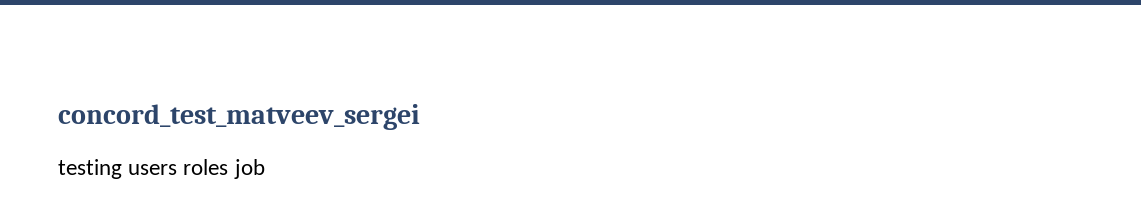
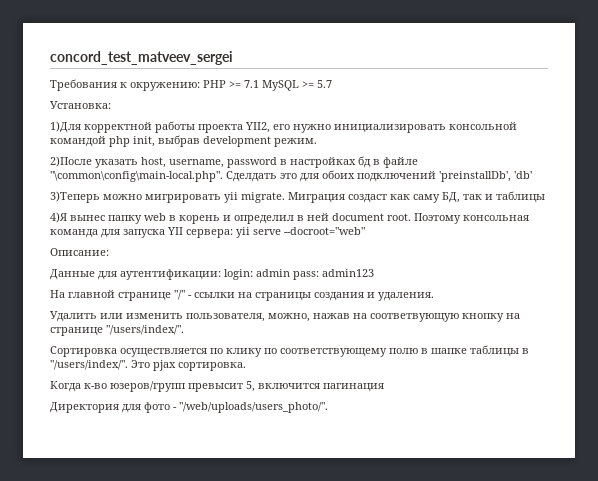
- testing users roles job
+ Требования к окружению: PHP >= 7.1 MySQL >= 5.7
+ Установка:
+ 1)Для корректной работы проекта YII2, его нужно инициализировать консольной командой php init, выбрав development режим.
+ 2)После указать host, username, password в настройках бд в файле "\common\config\main-local.php". Сделдать это для обоих подключений 'preinstallDb', 'db'
+ 3)Теперь можно мигрировать yii migrate. Миграция создаст как саму БД, так и таблицы
+ 4)Я вынес папку web в корень и определил в ней document root. Поэтому консольная команда для запуска YII сервера: yii serve --docroot="web"
+ Описание:
+ Данные для аутентификации: login: admin pass: admin123
+ На главной странице "/" - ссылки на страницы создания и удаления.
+ Удалить или изменить пользователя, можно, нажав на соответвующую кнопку на странице "/users/index/".
+ Сортировка осуществляется по клику по соответствующему полю в шапке таблицы в "/users/index/". Это pjax сортировка.
+ Когда к-во юзеров/групп превысит 5, включится пагинация
+ Директория для фото - "/web/uploads/users_photo/".

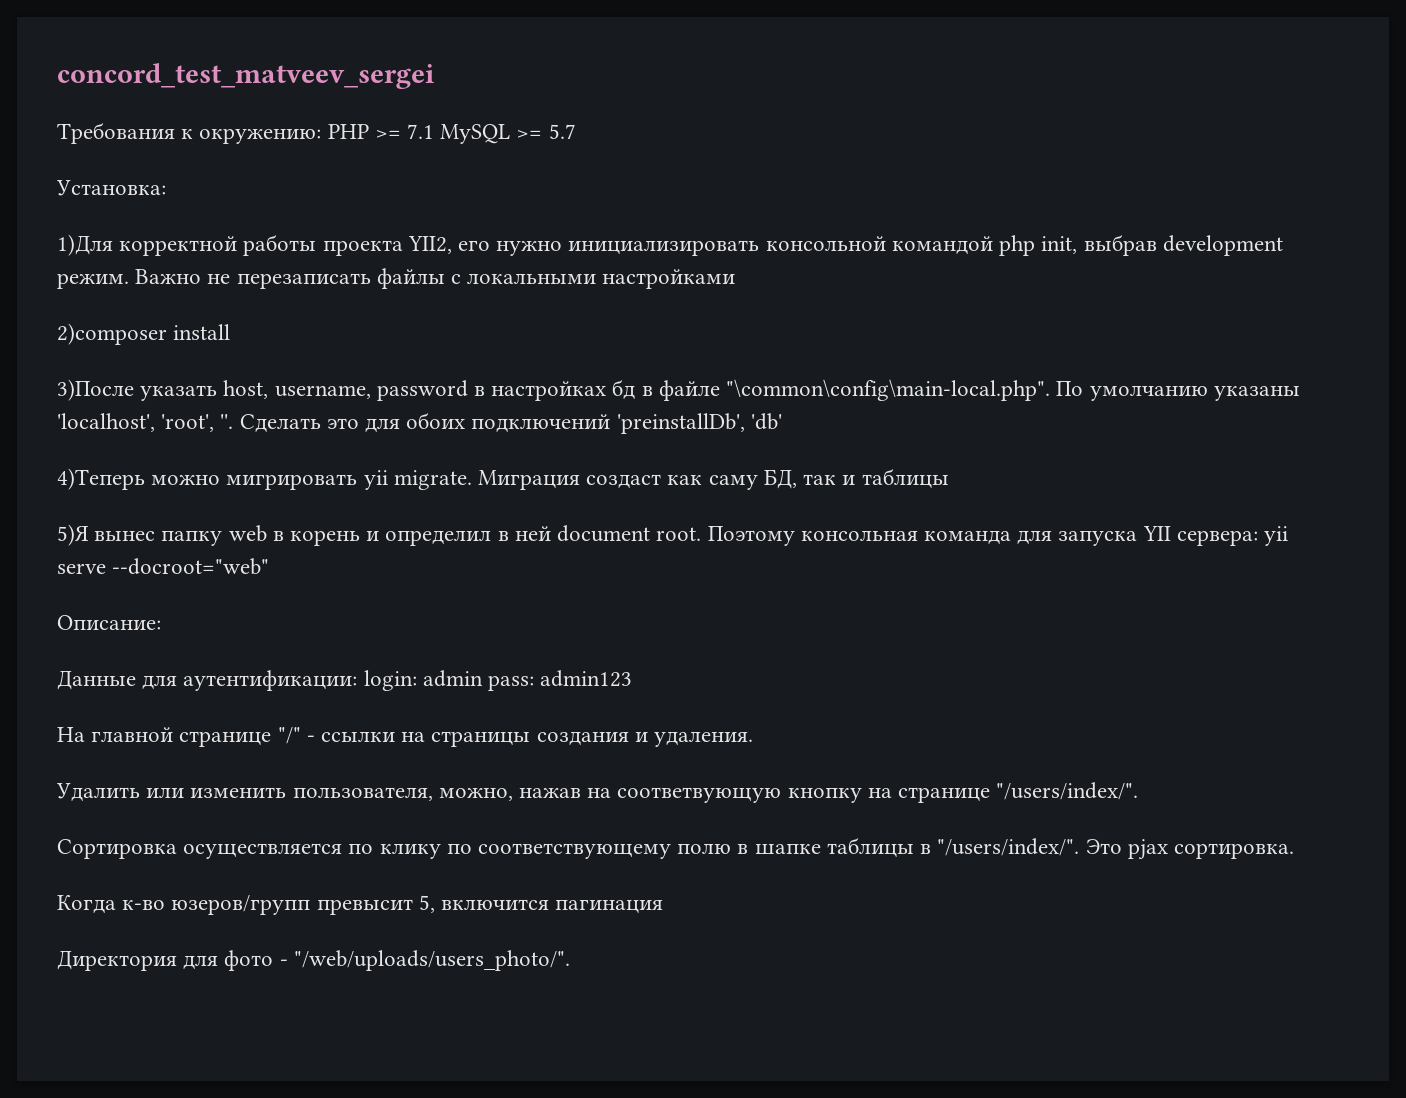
- 1)Для корректной работы проекта YII2, его нужно инициализировать консольной командой php init, выбрав development режим.
- 2)После указать host, username, password в настройках бд в файле "\common\config\main-local.php". Сделдать это для обоих подключений 'preinstallDb', 'db'
+ 1)Для корректной работы проекта YII2, его нужно инициализировать консольной командой php init, выбрав development режим. Важно не перезаписать файлы с локальными настройками
+ 2)composer install
+ 3)После указать host, username, password в настройках бд в файле "\common\config\main-local.php". По умолчанию указаны 'localhost', 'root', ''. Сделать это для обоих подключений 'preinstallDb', 'db'
- 3)Теперь можно мигрировать yii migrate.
+ 4)Теперь можно мигрировать yii migrate.
- 4)Я вынес папку web в корень и определил в ней document root.
+ 5)Я вынес папку web в корень и определил в ней document root.

